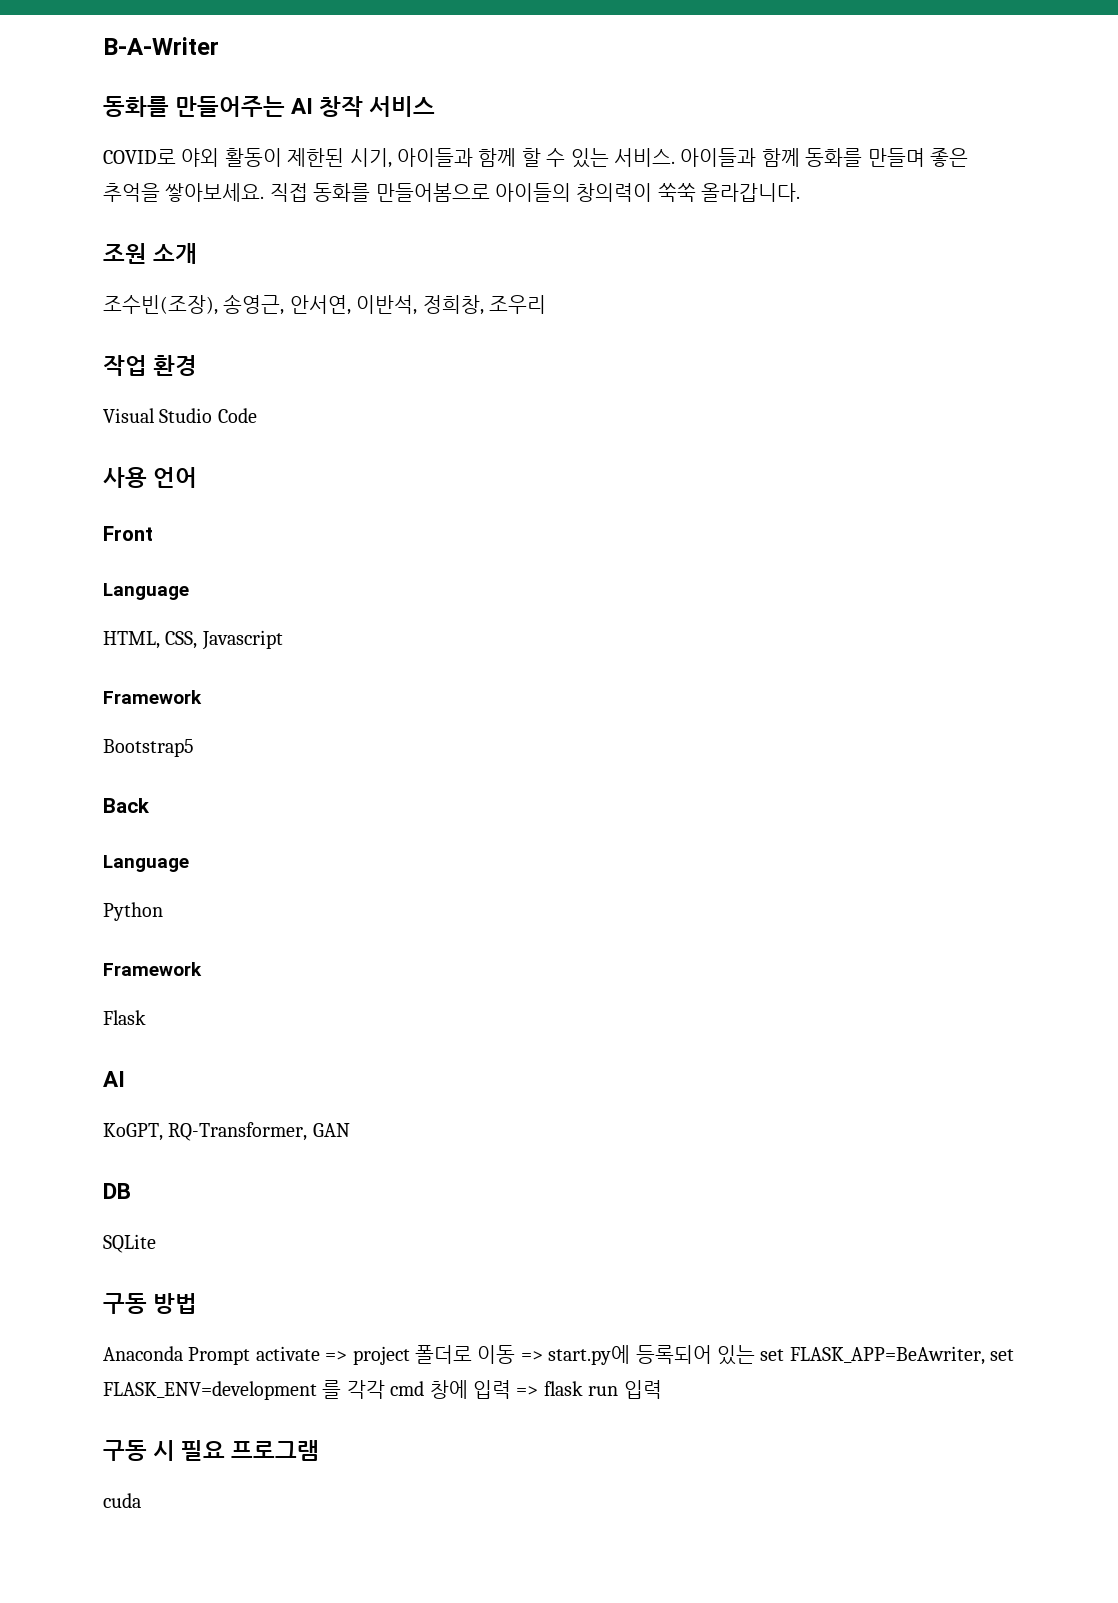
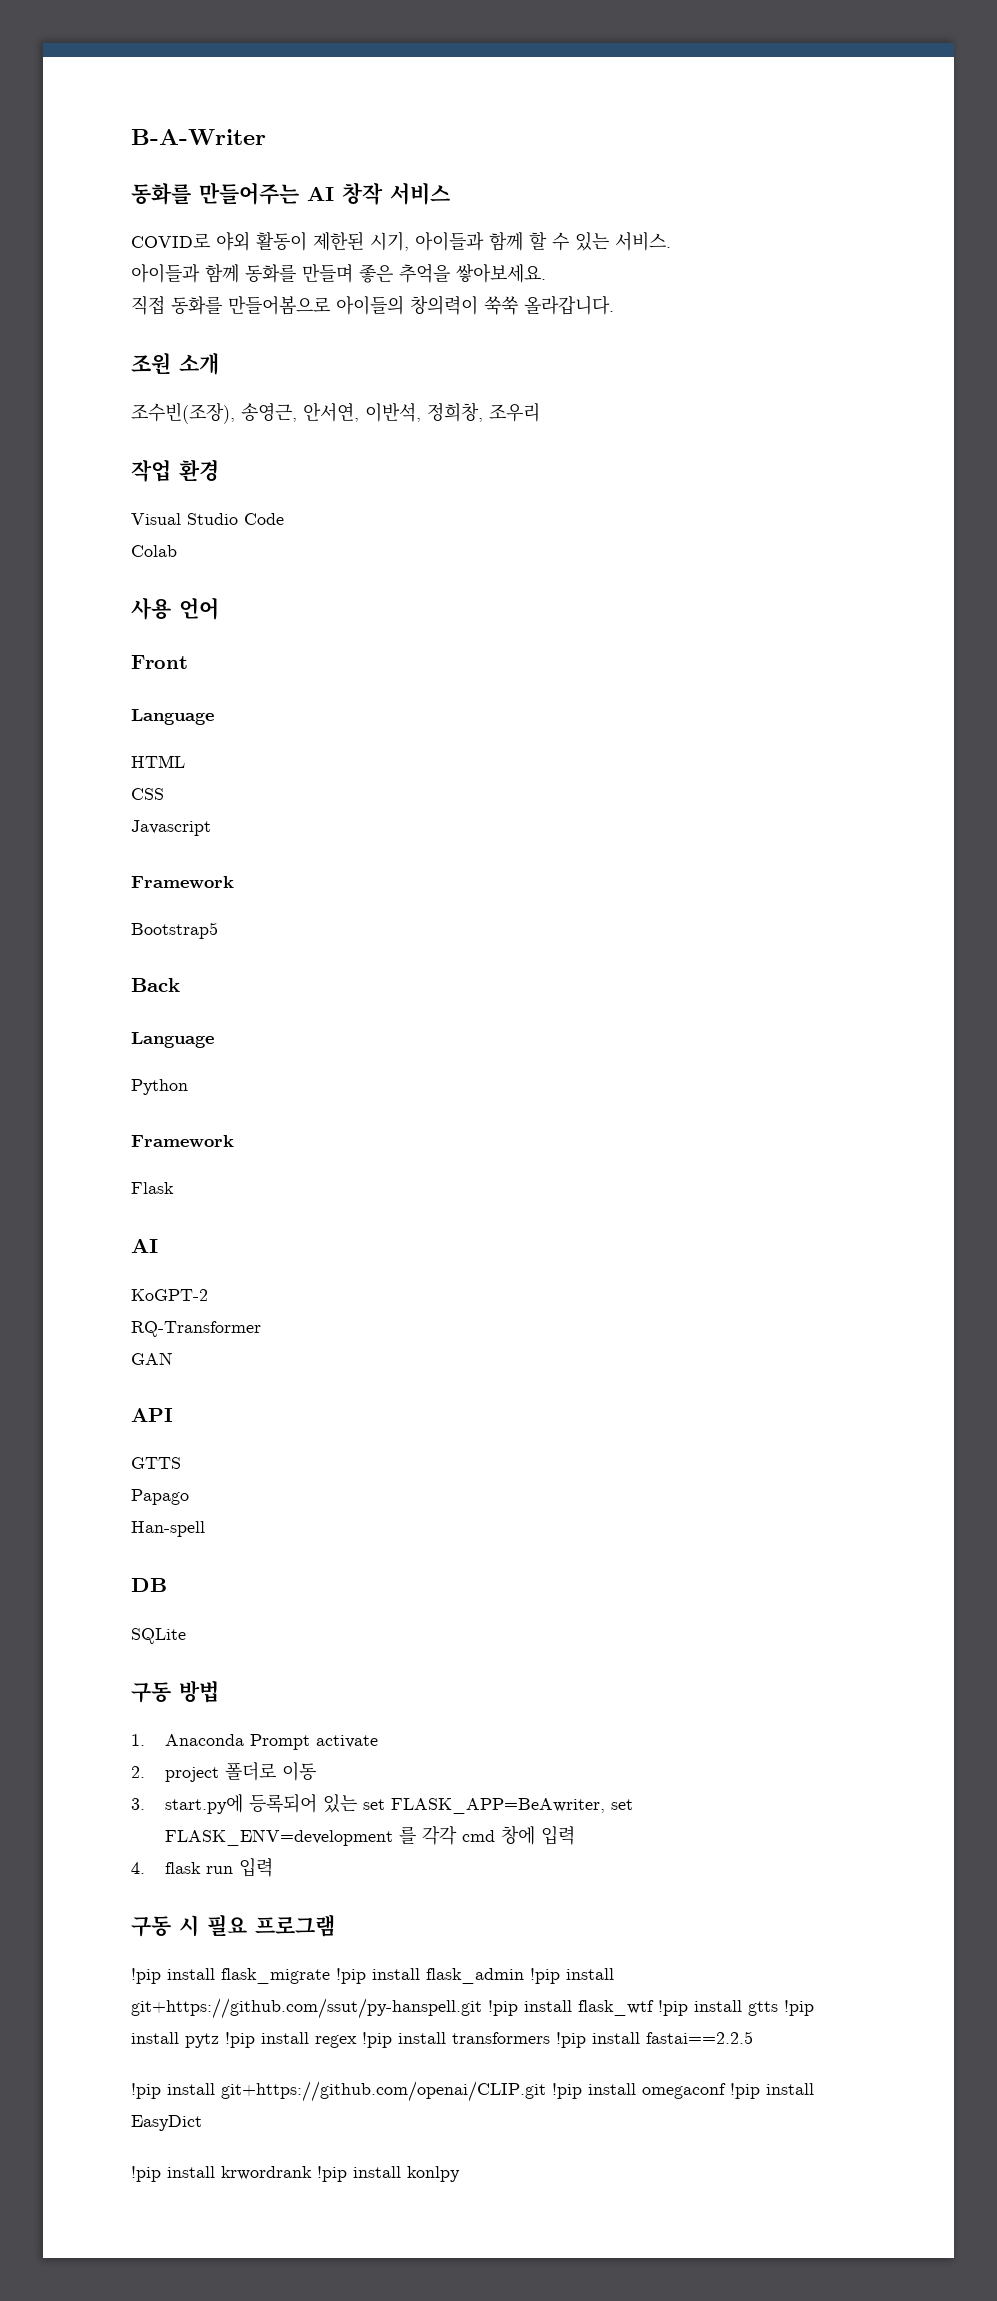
- COVID로 야외 활동이 제한된 시기, 아이들과 함께 할 수 있는 서비스. 아이들과 함께 동화를 만들며 좋은 추억을 쌓아보세요. 직접 동화를 만들어봄으로 아이들의 창의력이 쑥쑥 올라갑니다.
+ COVID로 야외 활동이 제한된 시기, 아이들과 함께 할 수 있는 서비스.
+ 아이들과 함께 동화를 만들며 좋은 추억을 쌓아보세요.
+ 직접 동화를 만들어봄으로 아이들의 창의력이 쑥쑥 올라갑니다.
+ Colab
- HTML, CSS, Javascript
+ HTML
+ CSS
+ Javascript
- KoGPT, RQ-Transformer, GAN
+ KoGPT-2
+ RQ-Transformer
+ GAN
+ API
+ GTTS
+ Papago
+ Han-spell
- Anaconda Prompt activate => project 폴더로 이동 => start.py에 등록되어 있는 set FLASK_APP=BeAwriter, set FLASK_ENV=development 를 각각 cmd 창에 입력 => flask run 입력
+ 1. Anaconda Prompt activate
+ 2. project 폴더로 이동
+ 3. start.py에 등록되어 있는 set FLASK_APP=BeAwriter, set FLASK_ENV=development 를 각각 cmd 창에 입력
+ 4. flask run 입력
- cuda
+ !pip install flask_migrate !pip install flask_admin !pip install git+https://github.com/ssut/py-hanspell.git !pip install flask_wtf !pip install gtts !pip install pytz !pip install regex !pip install transformers !pip install fastai==2.2.5
+ !pip install git+https://github.com/openai/CLIP.git !pip install omegaconf !pip install EasyDict
+ !pip install krwordrank !pip install konlpy

